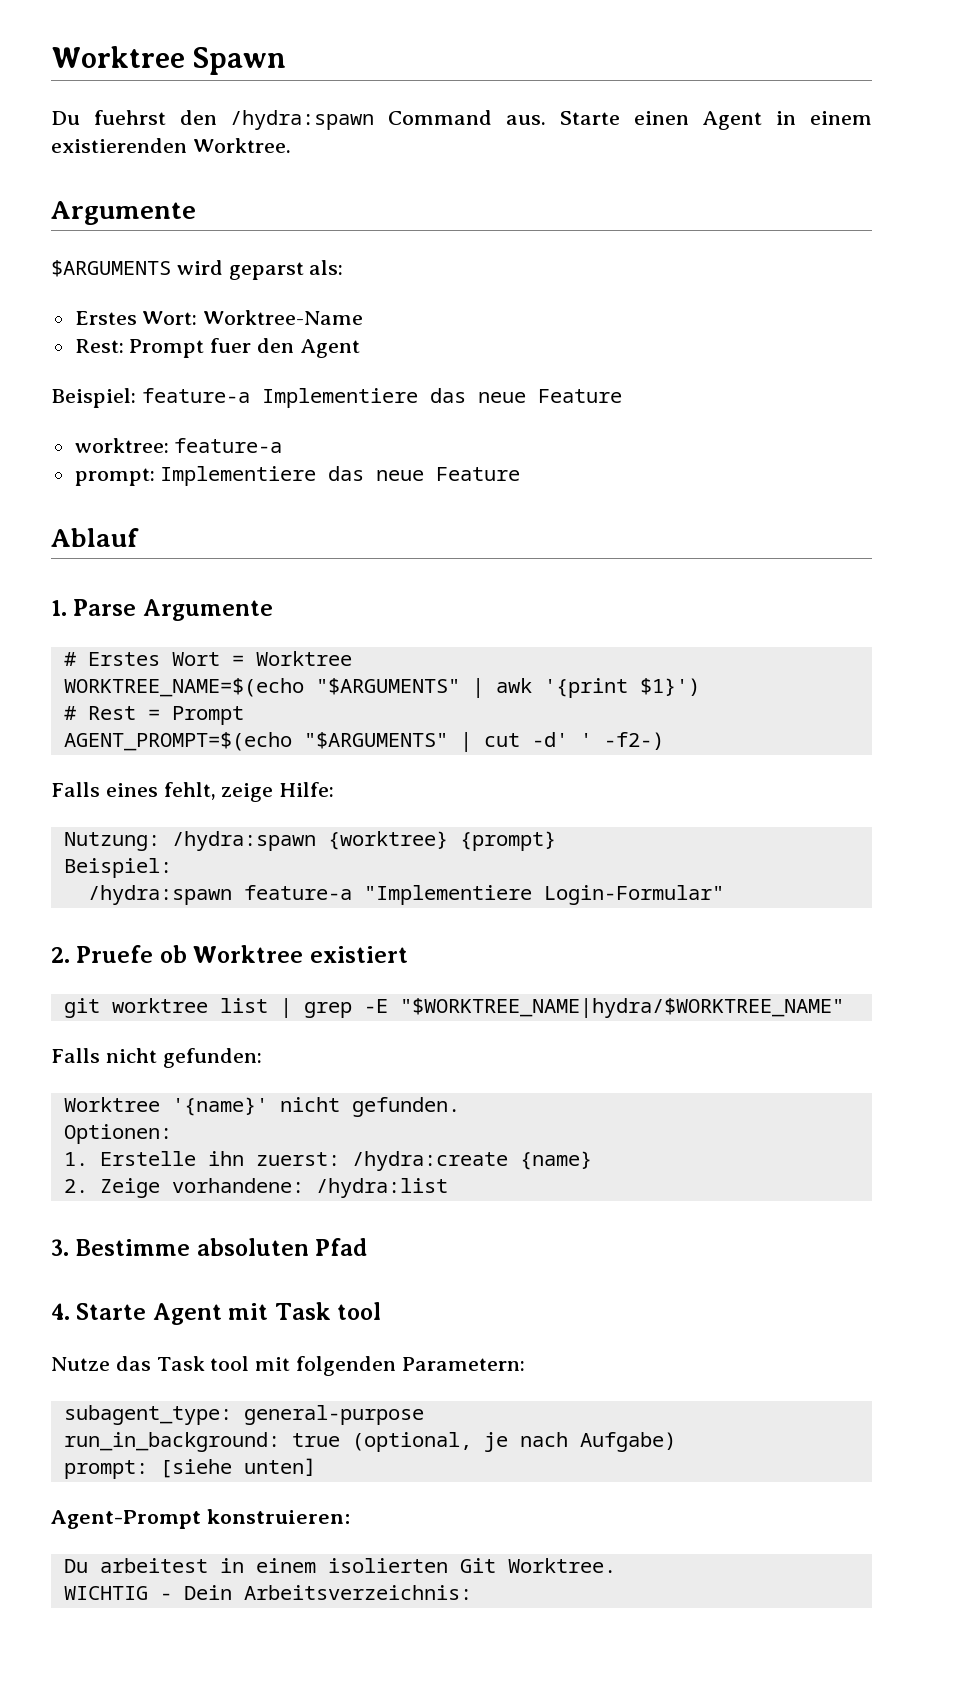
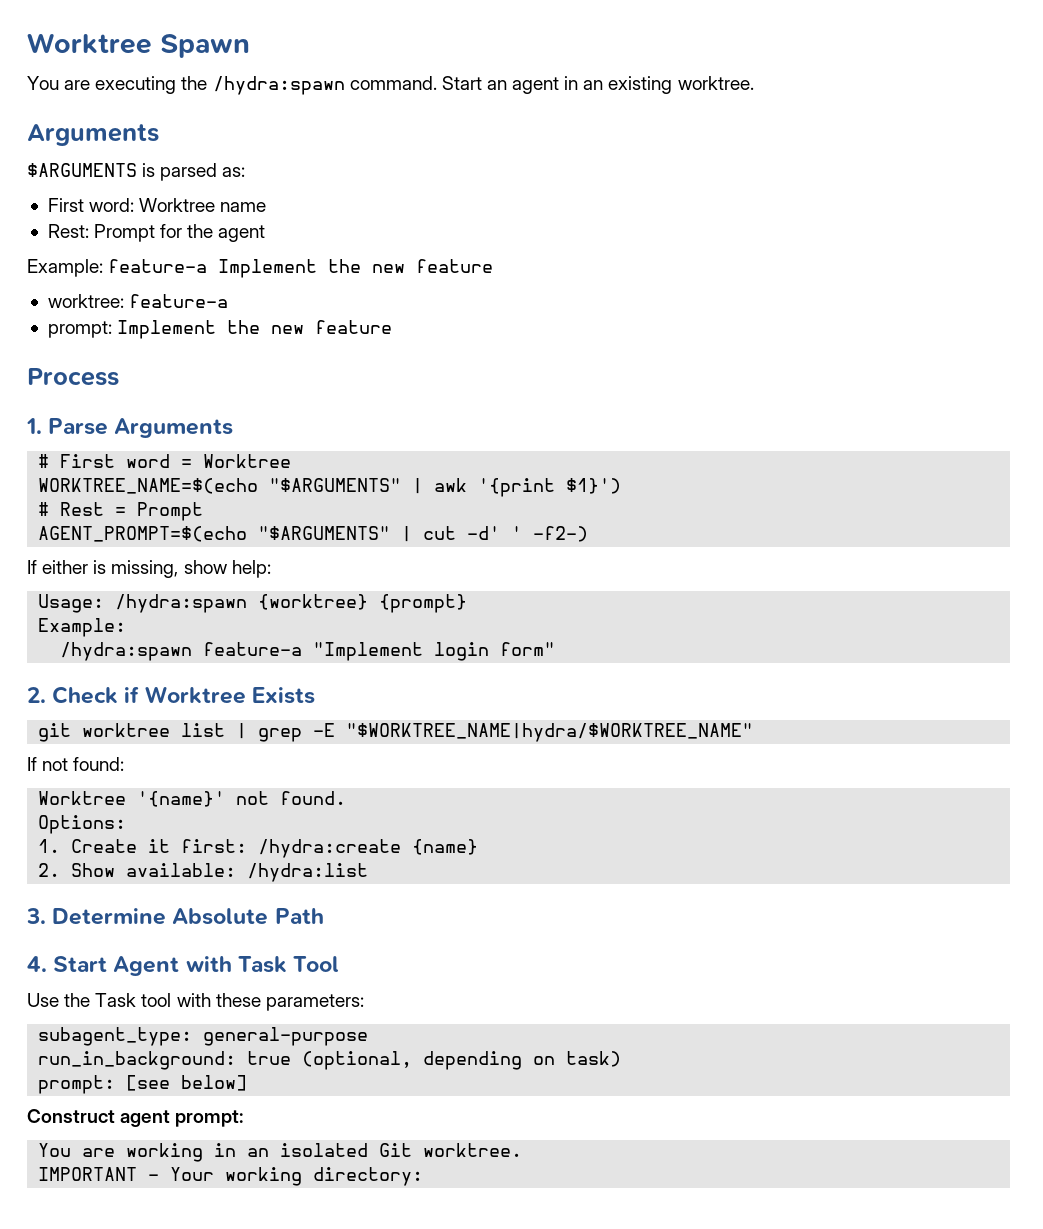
- Du fuehrst den /hydra:spawn Command aus. Starte einen Agent in einem existierenden Worktree.
- Argumente
- $ARGUMENTS wird geparst als:
- Erstes Wort: Worktree-Name
- Rest: Prompt fuer den Agent
- Beispiel: feature-a Implementiere das neue Feature
+ You are executing the /hydra:spawn command. Start an agent in an existing worktree.
+ Arguments
+ $ARGUMENTS is parsed as:
+ First word: Worktree name
+ Rest: Prompt for the agent
+ Example: feature-a Implement the new feature
  worktree: feature-a
- prompt: Implementiere das neue Feature
- Ablauf
+ prompt: Implement the new feature
+ Process
- 1. Parse Argumente
- # Erstes Wort = Worktree
+ 1. Parse Arguments
+ # First word = Worktree
- Falls eines fehlt, zeige Hilfe:
- Nutzung: /hydra:spawn {worktree} {prompt}
- Beispiel:
+ If either is missing, show help:
+ Usage: /hydra:spawn {worktree} {prompt}
+ Example:
- /hydra:spawn feature-a "Implementiere Login-Formular"
- 2. Pruefe ob Worktree existiert
+ /hydra:spawn feature-a "Implement login form"
+ 2. Check if Worktree Exists
- Falls nicht gefunden:
+ If not found:
- Worktree '{name}' nicht gefunden.
- Optionen:
- 1. Erstelle ihn zuerst: /hydra:create {name}
+ Worktree '{name}' not found.
+ Options:
+ 1. Create it first: /hydra:create {name}
- 2. Zeige vorhandene: /hydra:list
+ 2. Show available: /hydra:list
- 3. Bestimme absoluten Pfad
- 4. Starte Agent mit Task tool
- Nutze das Task tool mit folgenden Parametern:
+ 3. Determine Absolute Path
+ 4. Start Agent with Task Tool
+ Use the Task tool with these parameters:
- run_in_background: true (optional, je nach Aufgabe)
- prompt: [siehe unten]
- Agent-Prompt konstruieren:
- Du arbeitest in einem isolierten Git Worktree.
- WICHTIG - Dein Arbeitsverzeichnis:
+ run_in_background: true (optional, depending on task)
+ prompt: [see below]
+ Construct agent prompt:
+ You are working in an isolated Git worktree.
+ IMPORTANT - Your working directory:

